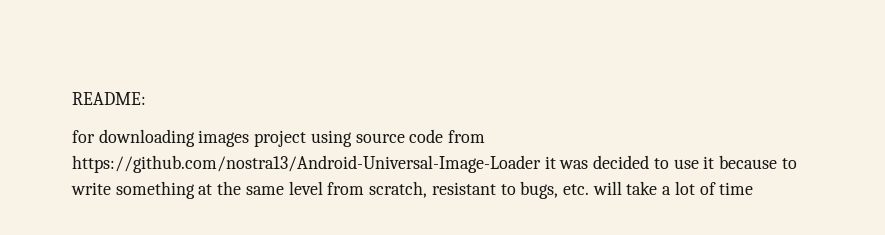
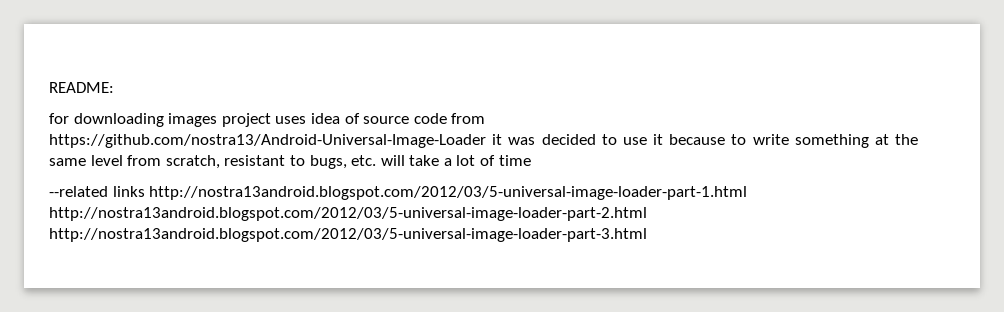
- for downloading images project using source code from https://github.com/nostra13/Android-Universal-Image-Loader it was decided to use it because to write something at the same level from scratch, resistant to bugs, etc. will take a lot of time
+ for downloading images project uses idea of source code from https://github.com/nostra13/Android-Universal-Image-Loader it was decided to use it because to write something at the same level from scratch, resistant to bugs, etc. will take a lot of time
+ --related links http://nostra13android.blogspot.com/2012/03/5-universal-image-loader-part-1.html http://nostra13android.blogspot.com/2012/03/5-universal-image-loader-part-2.html http://nostra13android.blogspot.com/2012/03/5-universal-image-loader-part-3.html

